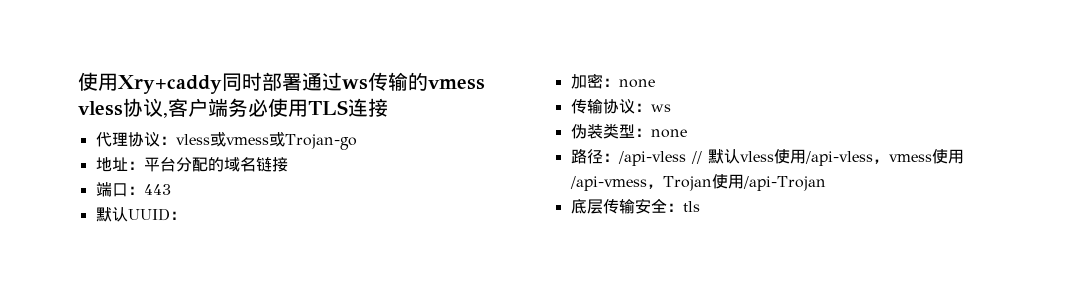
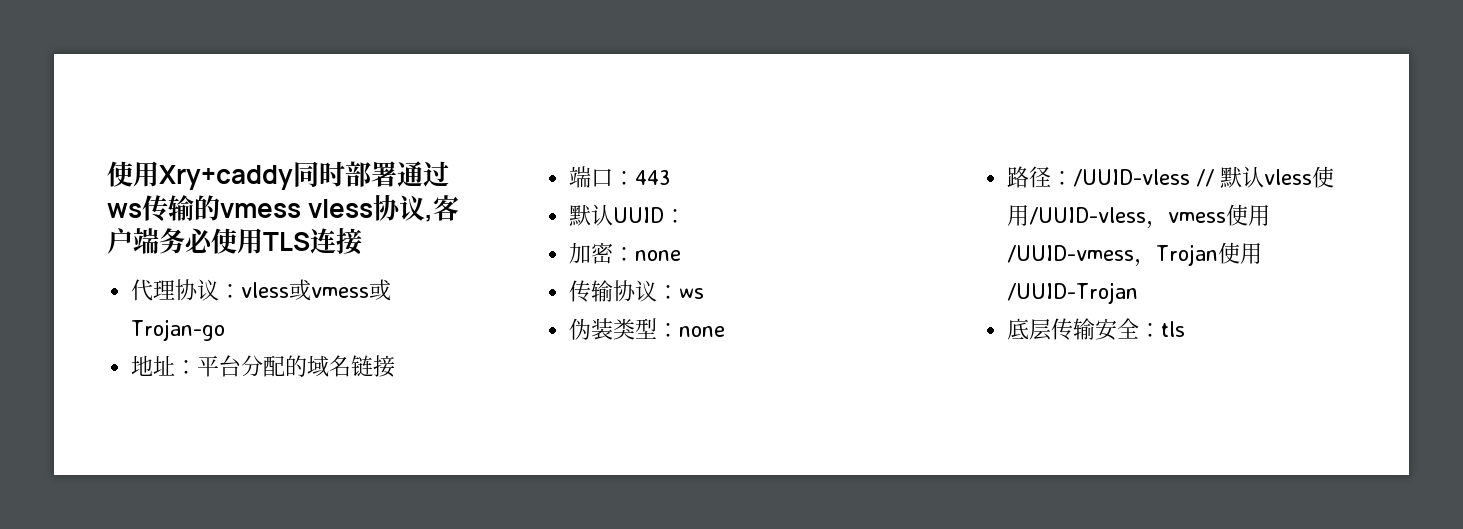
- 路径：/api-vless // 默认vless使用/api-vless，vmess使用/api-vmess，Trojan使用/api-Trojan
+ 路径：/UUID-vless // 默认vless使用/UUID-vless，vmess使用/UUID-vmess，Trojan使用/UUID-Trojan

